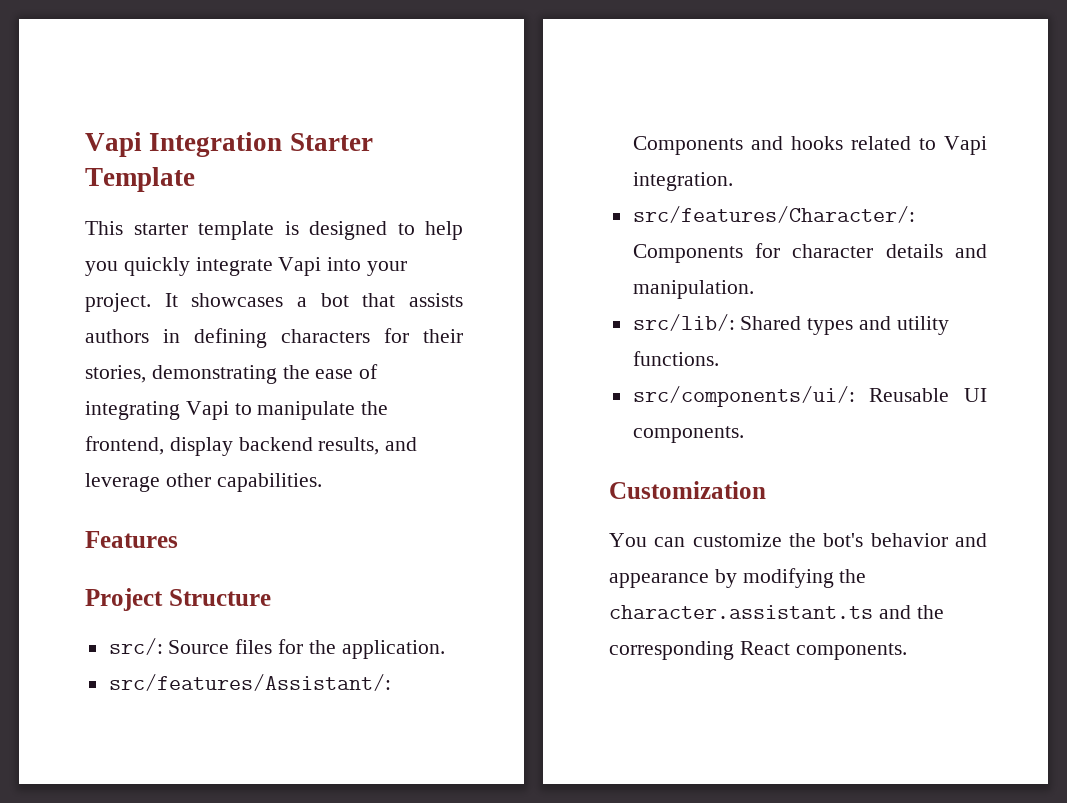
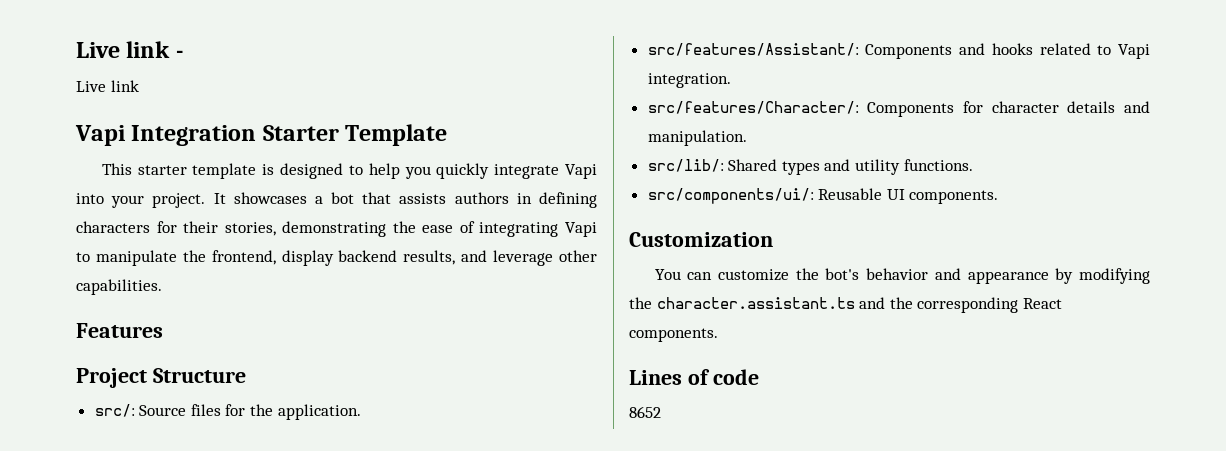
+ Live link -
+ Live link
+ Lines of code
+ 8652

